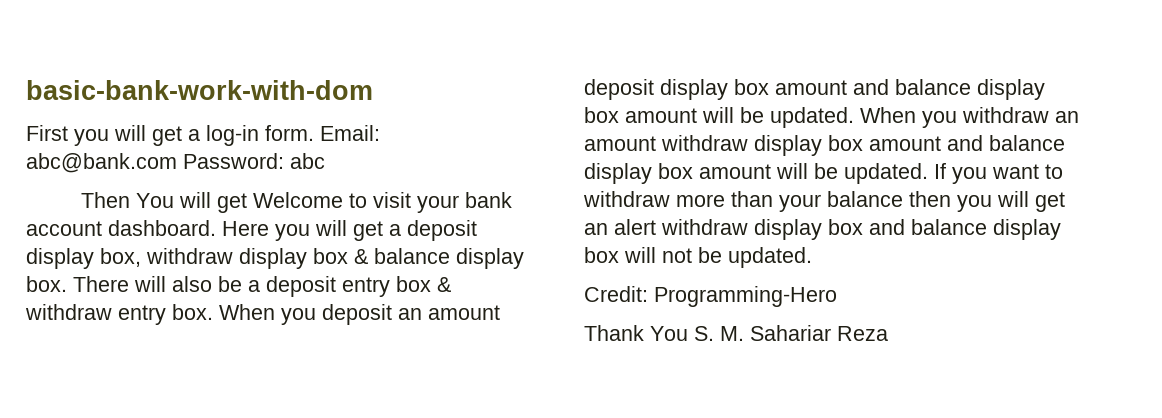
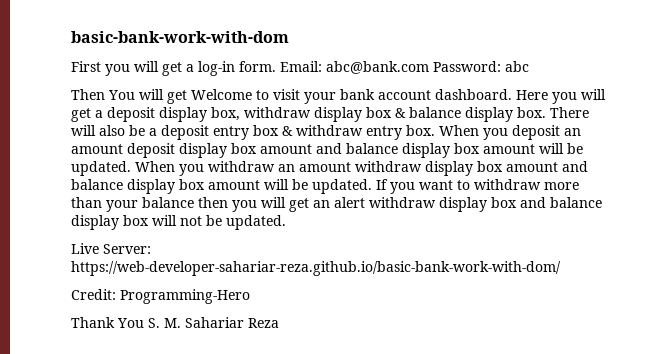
+ Live Server: https://web-developer-sahariar-reza.github.io/basic-bank-work-with-dom/

